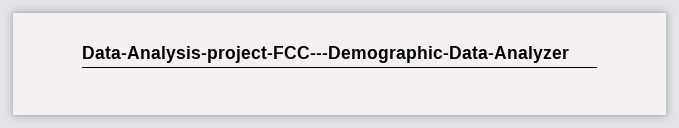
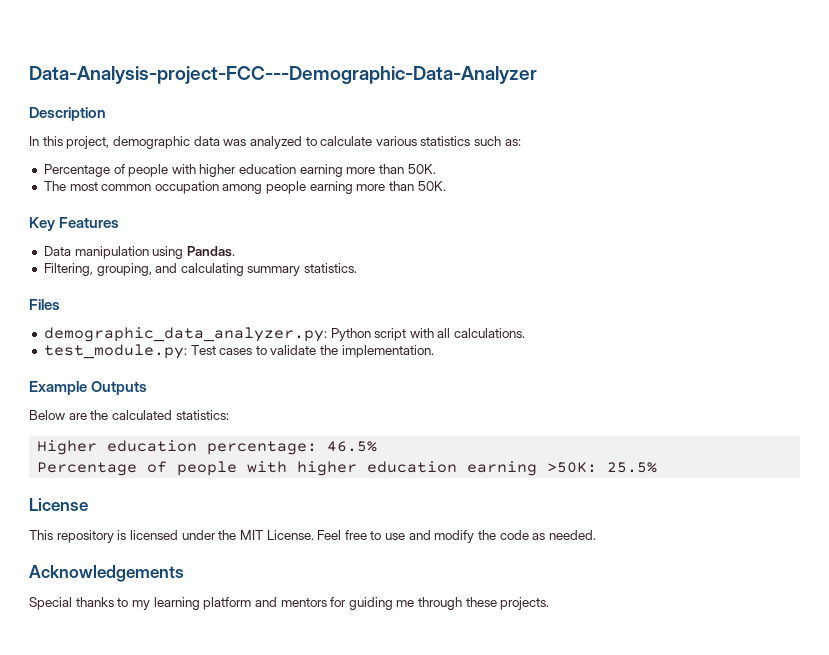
+ Description
+ In this project, demographic data was analyzed to calculate various statistics such as:
+ Percentage of people with higher education earning more than 50K.
+ The most common occupation among people earning more than 50K.
+ Key Features
+ Data manipulation using Pandas.
+ Filtering, grouping, and calculating summary statistics.
+ Files
+ demographic_data_analyzer.py: Python script with all calculations.
+ test_module.py: Test cases to validate the implementation.
+ Example Outputs
+ Below are the calculated statistics:
+ Higher education percentage: 46.5%
+ Percentage of people with higher education earning >50K: 25.5%
+ License
+ This repository is licensed under the MIT License. Feel free to use and modify the code as needed.
+ Acknowledgements
+ Special thanks to my learning platform and mentors for guiding me through these projects.

